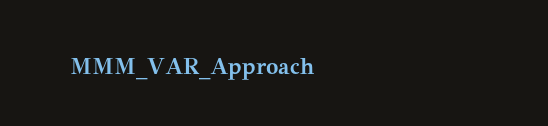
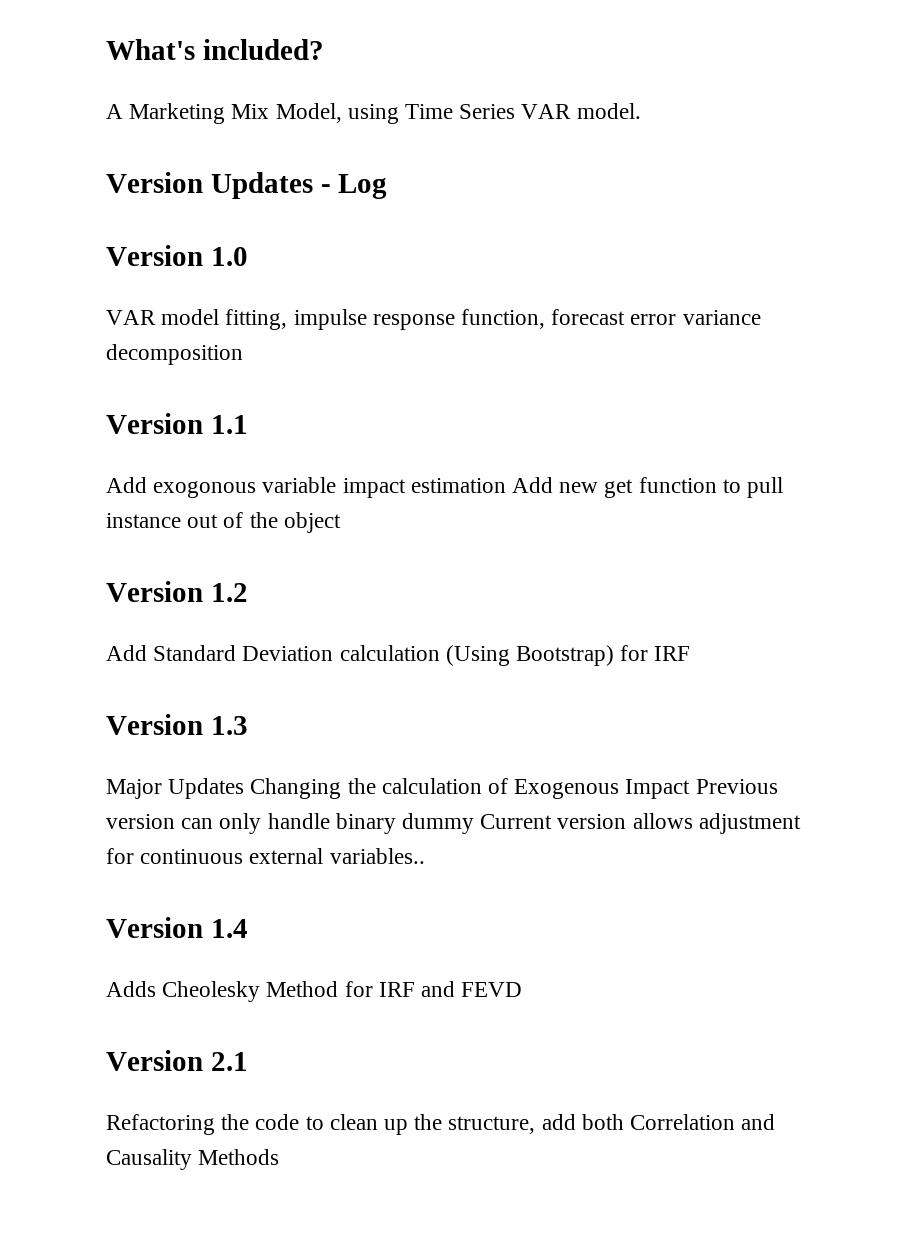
- MMM_VAR_Approach
+ What's included?
+ A Marketing Mix Model, using Time Series VAR model.
+ Version Updates - Log
+ Version 1.0
+ VAR model fitting, impulse response function, forecast error variance decomposition
+ Version 1.1
+ Add exogonous variable impact estimation Add new get function to pull instance out of the object
+ Version 1.2
+ Add Standard Deviation calculation (Using Bootstrap) for IRF
+ Version 1.3
+ Major Updates Changing the calculation of Exogenous Impact Previous version can only handle binary dummy Current version allows adjustment for continuous external variables..
+ Version 1.4
+ Adds Cheolesky Method for IRF and FEVD
+ Version 2.1
+ Refactoring the code to clean up the structure, add both Correlation and Causality Methods

